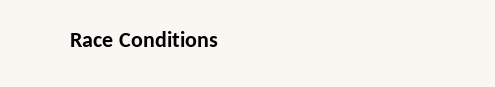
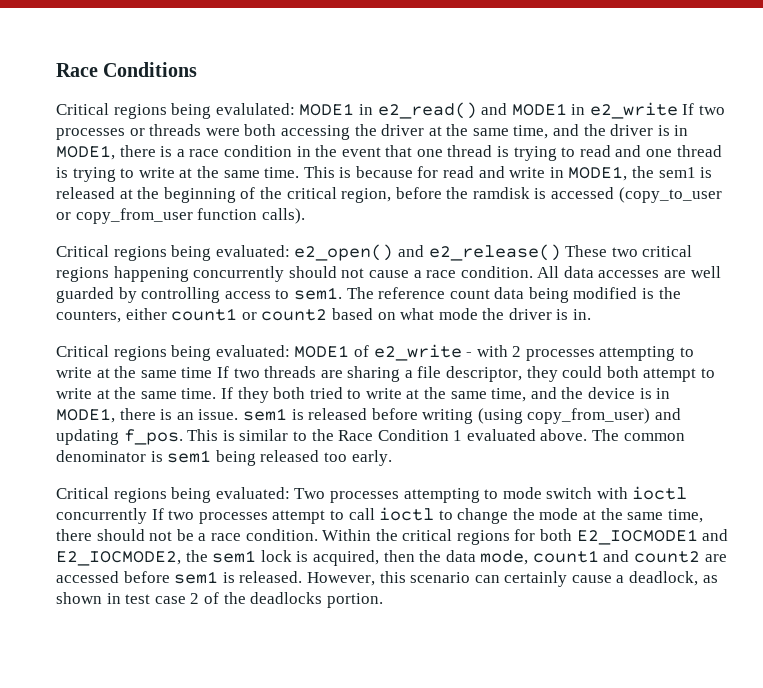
+ Critical regions being evalulated: MODE1 in e2_read() and MODE1 in e2_write If two processes or threads were both accessing the driver at the same time, and the driver is in MODE1, there is a race condition in the event that one thread is trying to read and one thread is trying to write at the same time. This is because for read and write in MODE1, the sem1 is released at the beginning of the critical region, before the ramdisk is accessed (copy_to_user or copy_from_user function calls).
+ Critical regions being evaluated: e2_open() and e2_release() These two critical regions happening concurrently should not cause a race condition. All data accesses are well guarded by controlling access to sem1. The reference count data being modified is the counters, either count1 or count2 based on what mode the driver is in.
+ Critical regions being evaluated: MODE1 of e2_write - with 2 processes attempting to write at the same time If two threads are sharing a file descriptor, they could both attempt to write at the same time. If they both tried to write at the same time, and the device is in MODE1, there is an issue. sem1 is released before writing (using copy_from_user) and updating f_pos. This is similar to the Race Condition 1 evaluated above. The common denominator is sem1 being released too early.
+ Critical regions being evaluated: Two processes attempting to mode switch with ioctl concurrently If two processes attempt to call ioctl to change the mode at the same time, there should not be a race condition. Within the critical regions for both E2_IOCMODE1 and E2_IOCMODE2, the sem1 lock is acquired, then the data mode, count1 and count2 are accessed before sem1 is released. However, this scenario can certainly cause a deadlock, as shown in test case 2 of the deadlocks portion.

